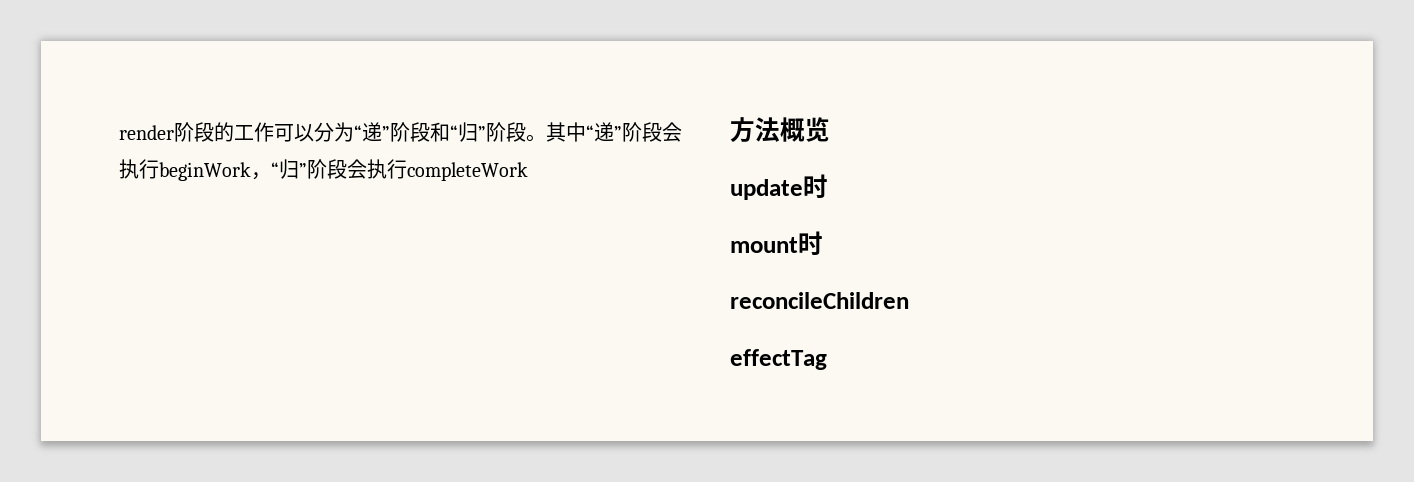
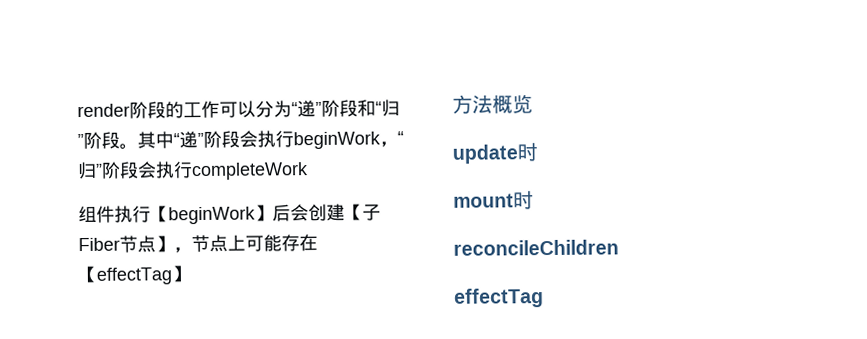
+ 组件执行【beginWork】后会创建【子Fiber节点】，节点上可能存在【effectTag】

